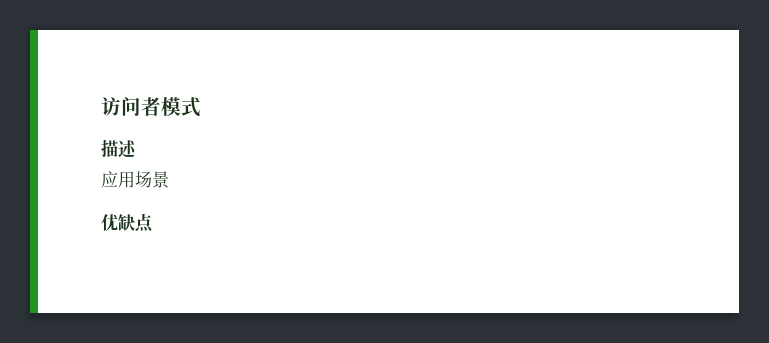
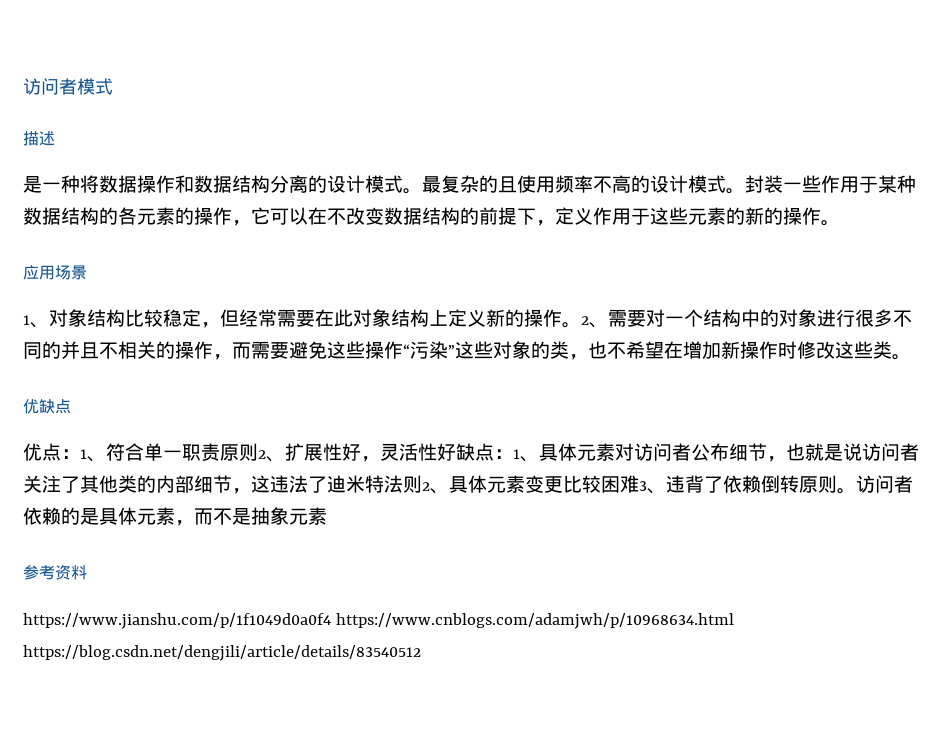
+ 是一种将数据操作和数据结构分离的设计模式。最复杂的且使用频率不高的设计模式。封装一些作用于某种数据结构的各元素的操作，它可以在不改变数据结构的前提下，定义作用于这些元素的新的操作。
  应用场景
+ 1、对象结构比较稳定，但经常需要在此对象结构上定义新的操作。2、需要对一个结构中的对象进行很多不同的并且不相关的操作，而需要避免这些操作“污染”这些对象的类，也不希望在增加新操作时修改这些类。
  优缺点
+ 优点：1、符合单一职责原则2、扩展性好，灵活性好缺点：1、具体元素对访问者公布细节，也就是说访问者关注了其他类的内部细节，这违法了迪米特法则2、具体元素变更比较困难3、违背了依赖倒转原则。访问者依赖的是具体元素，而不是抽象元素
+ 参考资料
+ https://www.jianshu.com/p/1f1049d0a0f4 https://www.cnblogs.com/adamjwh/p/10968634.html https://blog.csdn.net/dengjili/article/details/83540512

